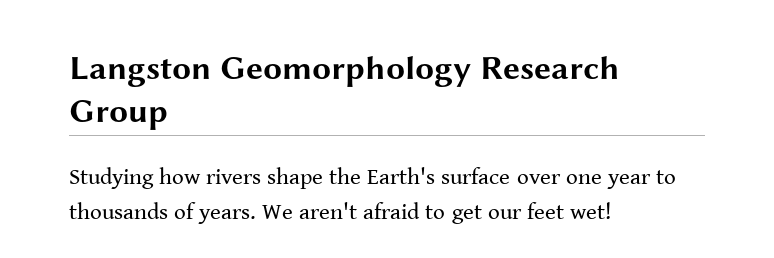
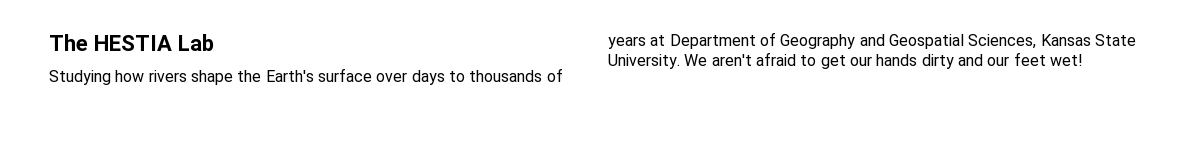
- Langston Geomorphology Research Group
+ The HESTIA Lab
- Studying how rivers shape the Earth's surface over one year to thousands of years.
+ Studying how rivers shape the Earth's surface over days to thousands of years at Department of Geography and Geospatial Sciences, Kansas State University.
- We aren't afraid to get our feet wet!
+ We aren't afraid to get our hands dirty and our feet wet!

